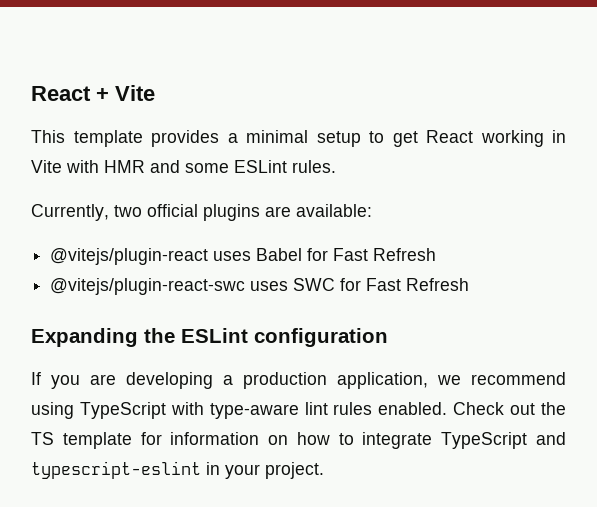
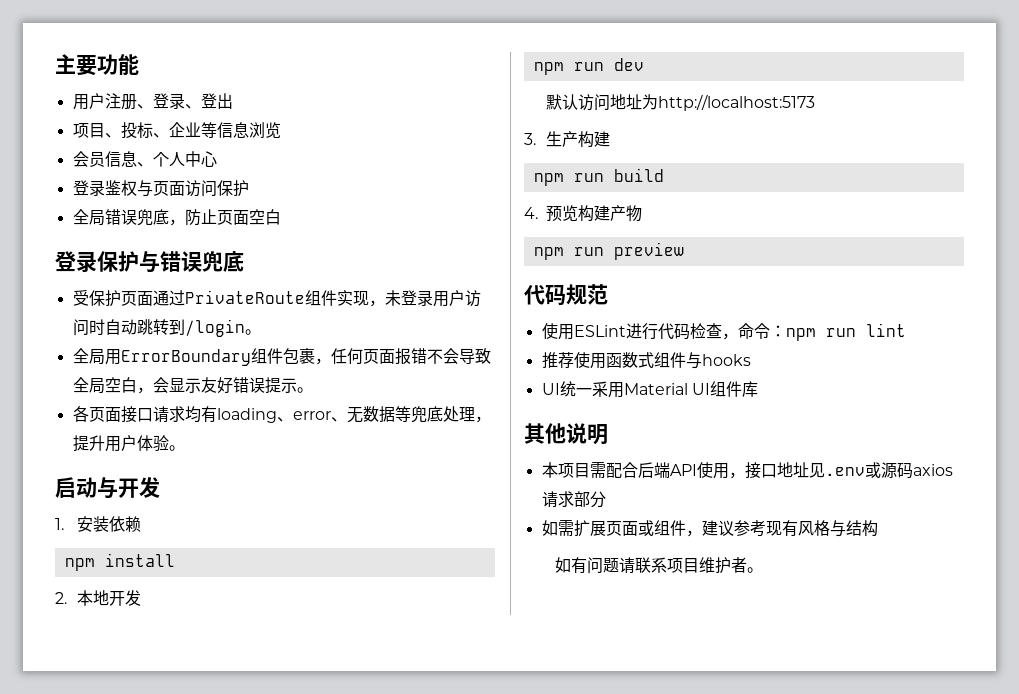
- React + Vite
- This template provides a minimal setup to get React working in Vite with HMR and some ESLint rules.
- Currently, two official plugins are available:
- @vitejs/plugin-react uses Babel for Fast Refresh
- @vitejs/plugin-react-swc uses SWC for Fast Refresh
- Expanding the ESLint configuration
- If you are developing a production application, we recommend using TypeScript with type-aware lint rules enabled. Check out the TS template for information on how to integrate TypeScript and typescript-eslint in your project.
+ 主要功能
+ 用户注册、登录、登出
+ 项目、投标、企业等信息浏览
+ 会员信息、个人中心
+ 登录鉴权与页面访问保护
+ 全局错误兜底，防止页面空白
+ 登录保护与错误兜底
+ 受保护页面通过PrivateRoute组件实现，未登录用户访问时自动跳转到/login。
+ 全局用ErrorBoundary组件包裹，任何页面报错不会导致全局空白，会显示友好错误提示。
+ 各页面接口请求均有loading、error、无数据等兜底处理，提升用户体验。
+ 启动与开发
+ 1.安装依赖
+ npm install
+ 2.本地开发
+ npm run dev
+ 默认访问地址为http://localhost:5173
+ 3.生产构建
+ npm run build
+ 4.预览构建产物
+ npm run preview
+ 代码规范
+ 使用ESLint进行代码检查，命令：npm run lint
+ 推荐使用函数式组件与hooks
+ UI统一采用Material UI组件库
+ 其他说明
+ 本项目需配合后端API使用，接口地址见.env或源码axios请求部分
+ 如需扩展页面或组件，建议参考现有风格与结构
+ 如有问题请联系项目维护者。

